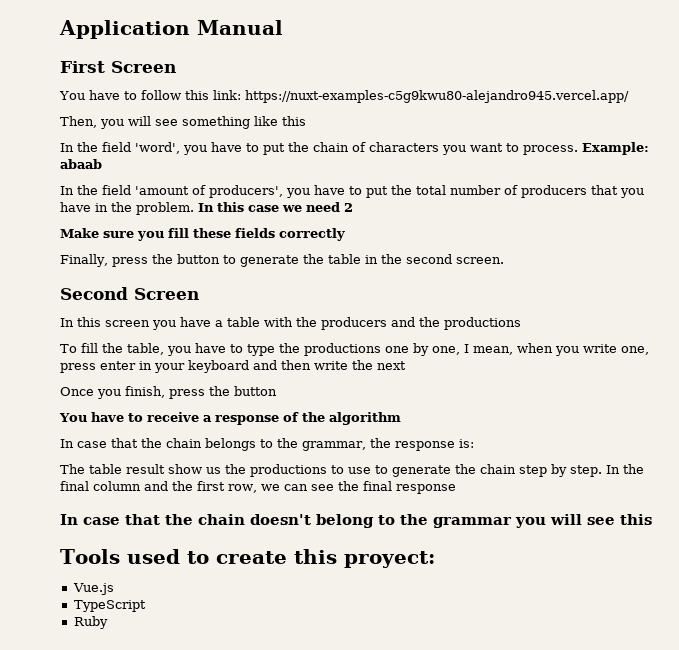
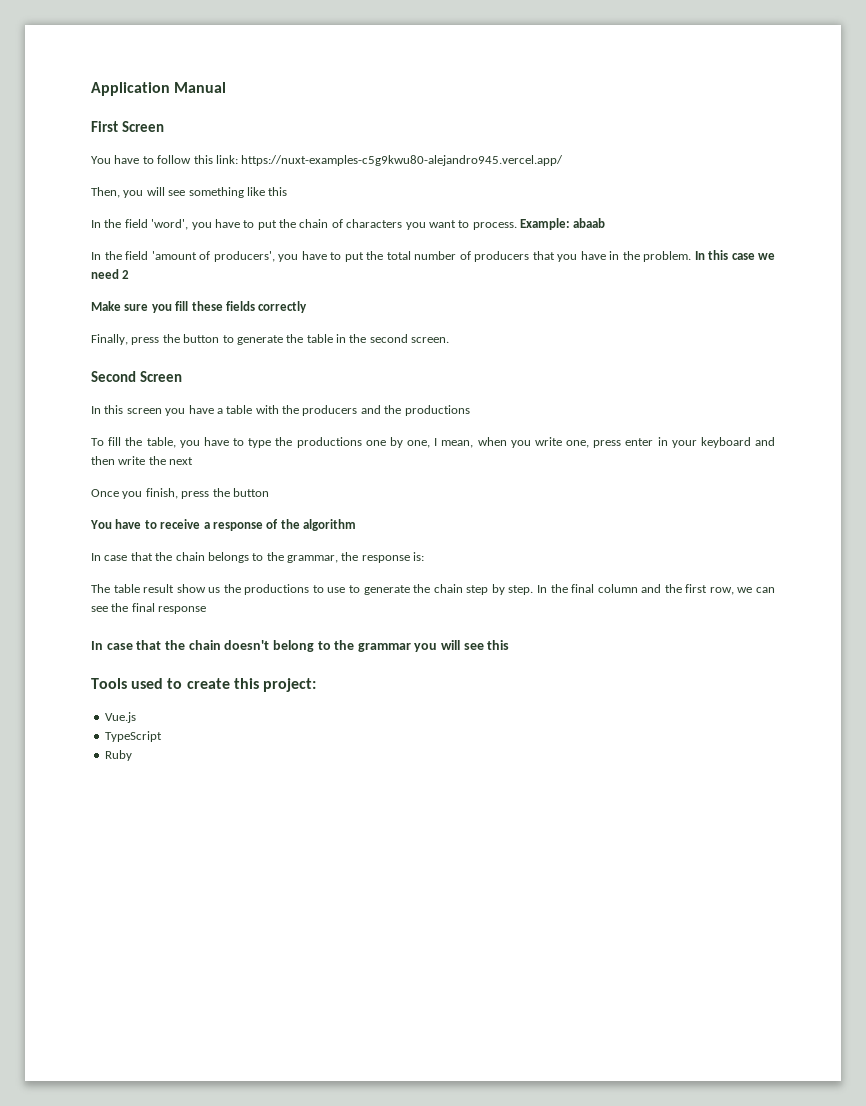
- Tools used to create this proyect:
+ Tools used to create this project:

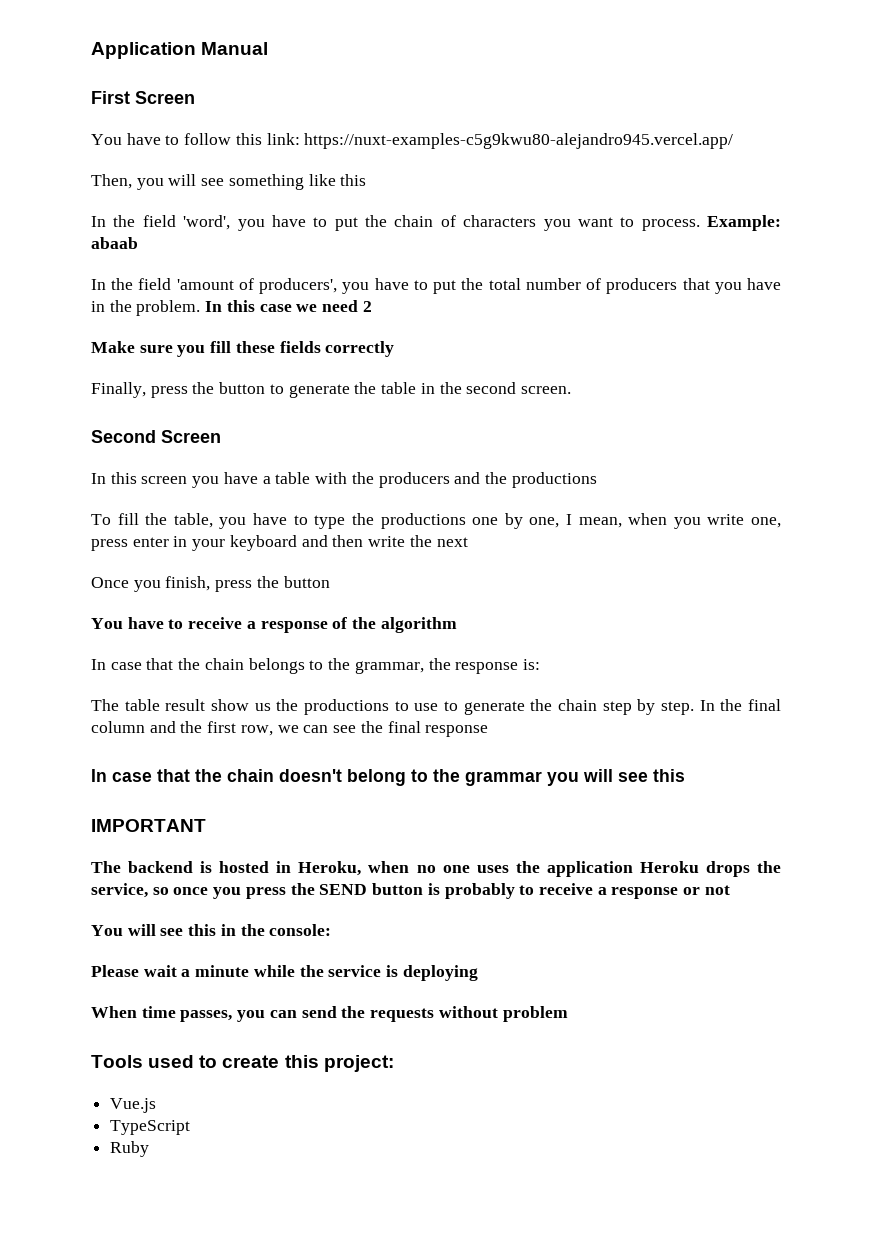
+ IMPORTANT
+ The backend is hosted in Heroku, when no one uses the application Heroku drops the service, so once you press the SEND button is probably to receive a response or not
+ You will see this in the console:
+ Please wait a minute while the service is deploying
+ When time passes, you can send the requests without problem

